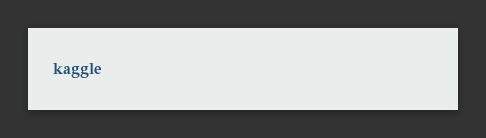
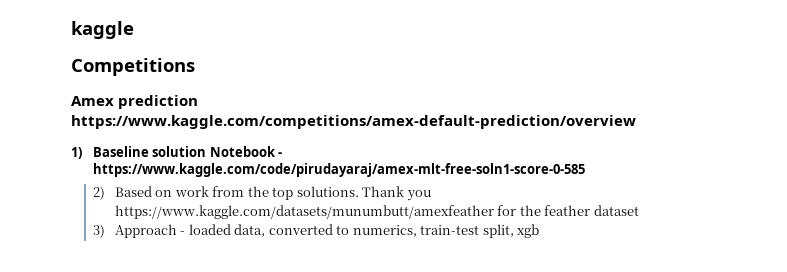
+ Competitions
+ Amex prediction https://www.kaggle.com/competitions/amex-default-prediction/overview
+ 1) Baseline solution Notebook - https://www.kaggle.com/code/pirudayaraj/amex-mlt-free-soln1-score-0-585
+ 2) Based on work from the top solutions. Thank you https://www.kaggle.com/datasets/munumbutt/amexfeather for the feather dataset
+ 3) Approach - loaded data, converted to numerics, train-test split, xgb

